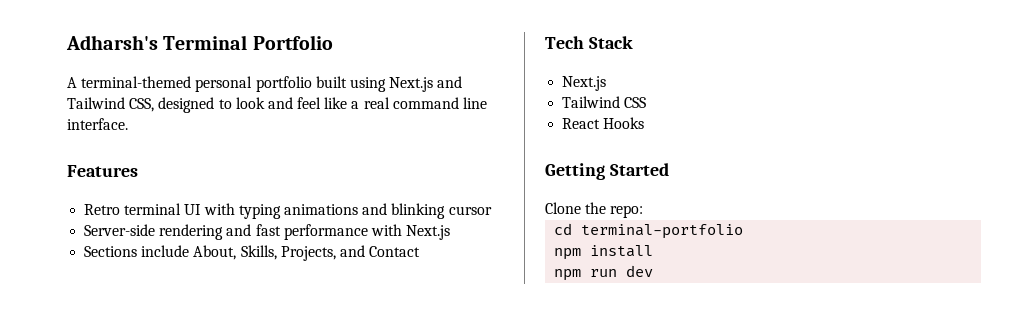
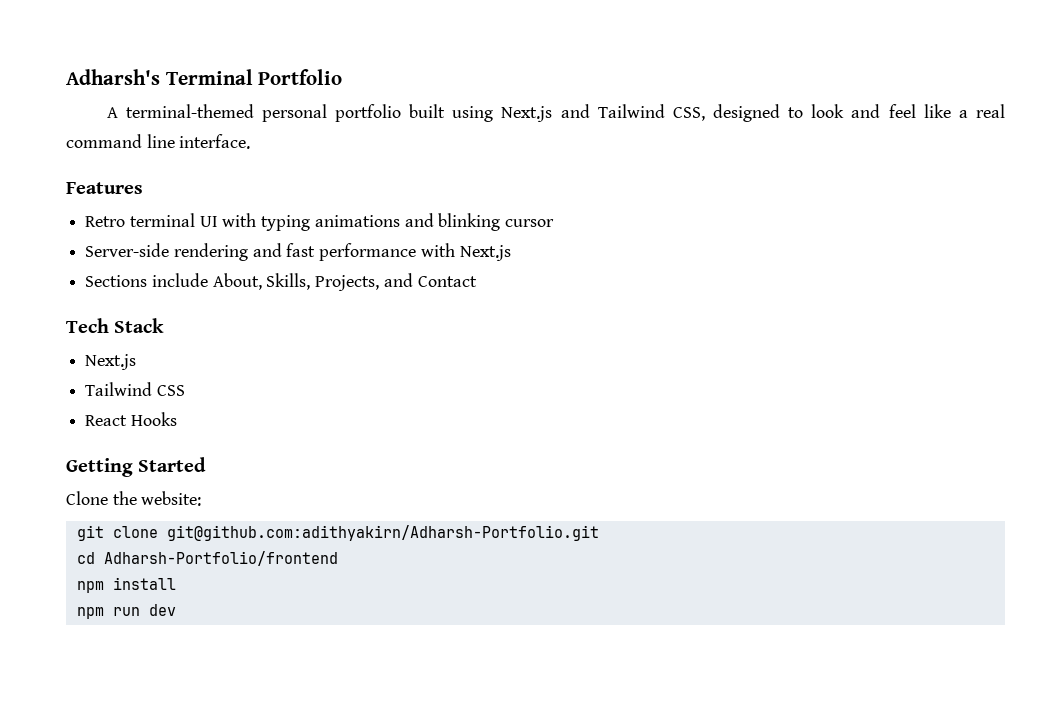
- Clone the repo:
+ Clone the website:
+ git clone git@github.com:adithyakirn/Adharsh-Portfolio.git
- cd terminal-portfolio
+ cd Adharsh-Portfolio/frontend

